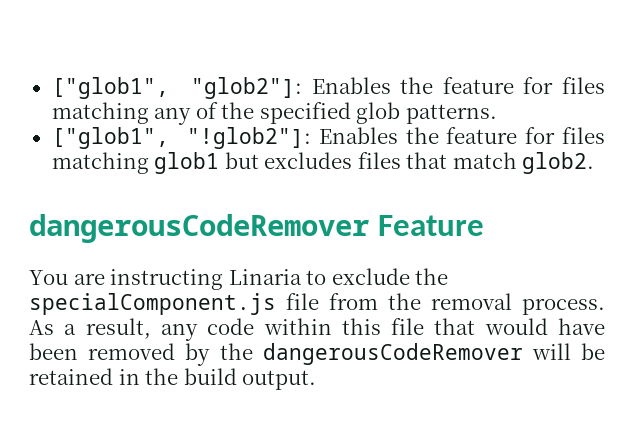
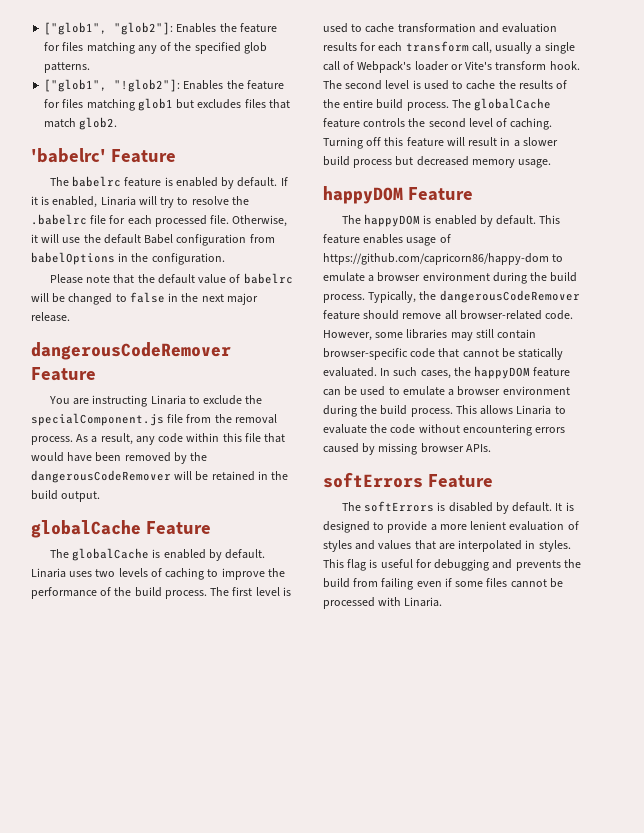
+ 'babelrc' Feature
+ The babelrc feature is enabled by default. If it is enabled, Linaria will try to resolve the .babelrc file for each processed file. Otherwise, it will use the default Babel configuration from babelOptions in the configuration.
+ Please note that the default value of babelrc will be changed to false in the next major release.
+ globalCache Feature
+ The globalCache is enabled by default. Linaria uses two levels of caching to improve the performance of the build process. The first level is used to cache transformation and evaluation results for each transform call, usually a single call of Webpack's loader or Vite's transform hook. The second level is used to cache the results of the entire build process. The globalCache feature controls the second level of caching. Turning off this feature will result in a slower build process but decreased memory usage.
+ happyDOM Feature
+ The happyDOM is enabled by default. This feature enables usage of https://github.com/capricorn86/happy-dom to emulate a browser environment during the build process. Typically, the dangerousCodeRemover feature should remove all browser-related code. However, some libraries may still contain browser-specific code that cannot be statically evaluated. In such cases, the happyDOM feature can be used to emulate a browser environment during the build process. This allows Linaria to evaluate the code without encountering errors caused by missing browser APIs.
+ softErrors Feature
+ The softErrors is disabled by default. It is designed to provide a more lenient evaluation of styles and values that are interpolated in styles. This flag is useful for debugging and prevents the build from failing even if some files cannot be processed with Linaria.

